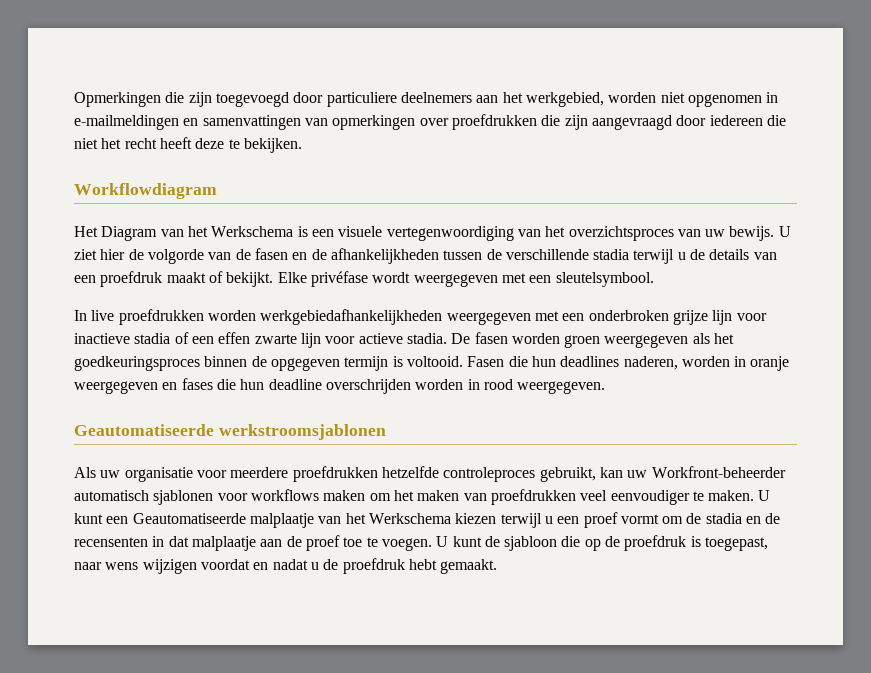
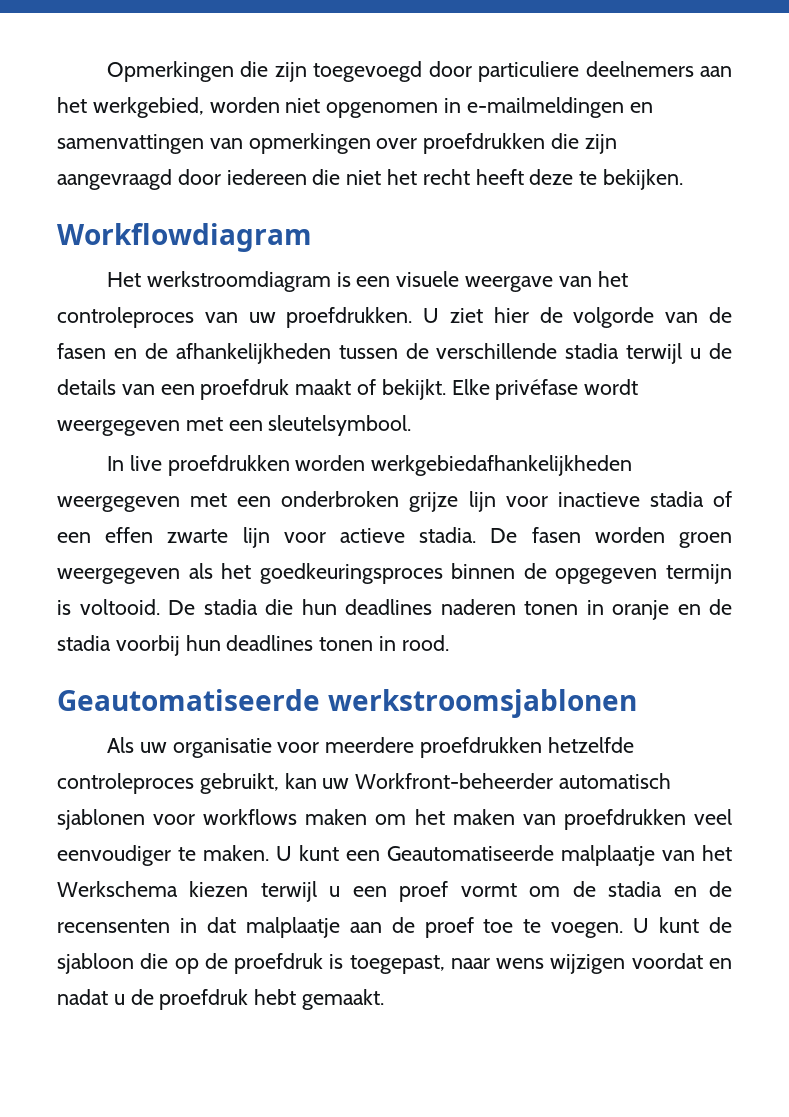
- Het Diagram van het Werkschema is een visuele vertegenwoordiging van het overzichtsproces van uw bewijs.
+ Het werkstroomdiagram is een visuele weergave van het controleproces van uw proefdrukken.
- Fasen die hun deadlines naderen, worden in oranje weergegeven en fases die hun deadline overschrijden worden in rood weergegeven.
+ De stadia die hun deadlines naderen tonen in oranje en de stadia voorbij hun deadlines tonen in rood.

